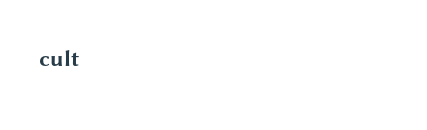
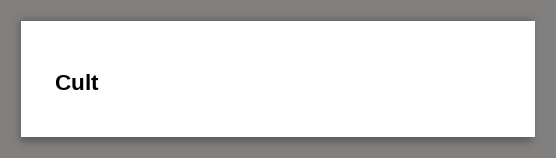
- cult
+ Cult

